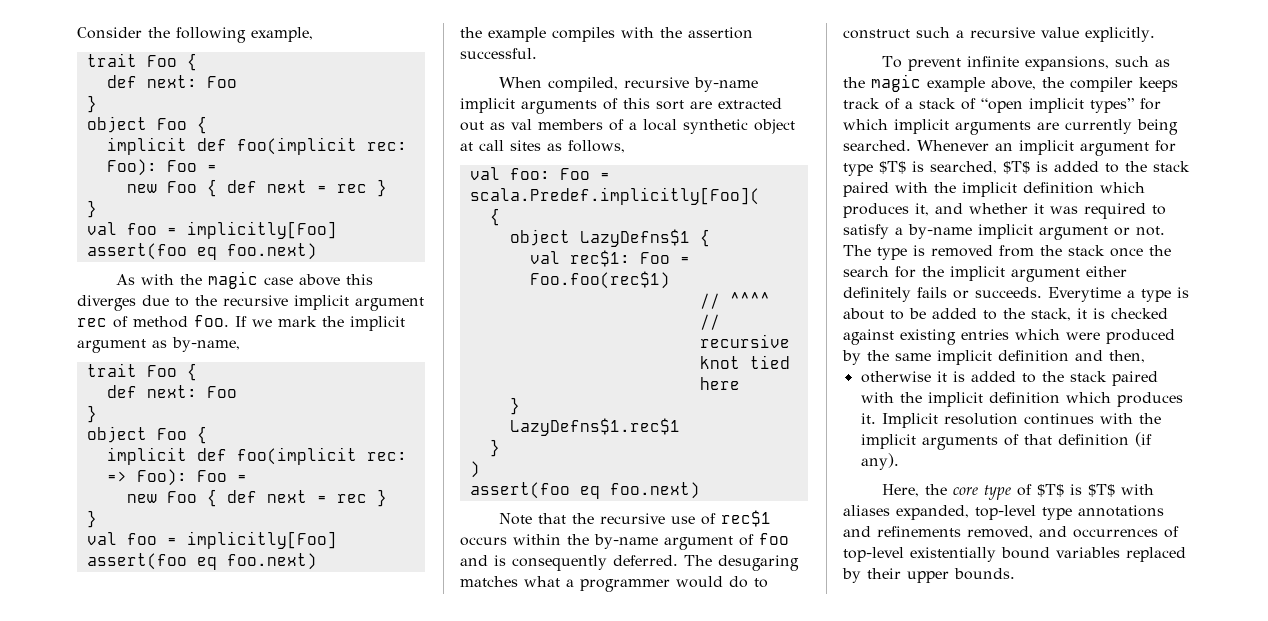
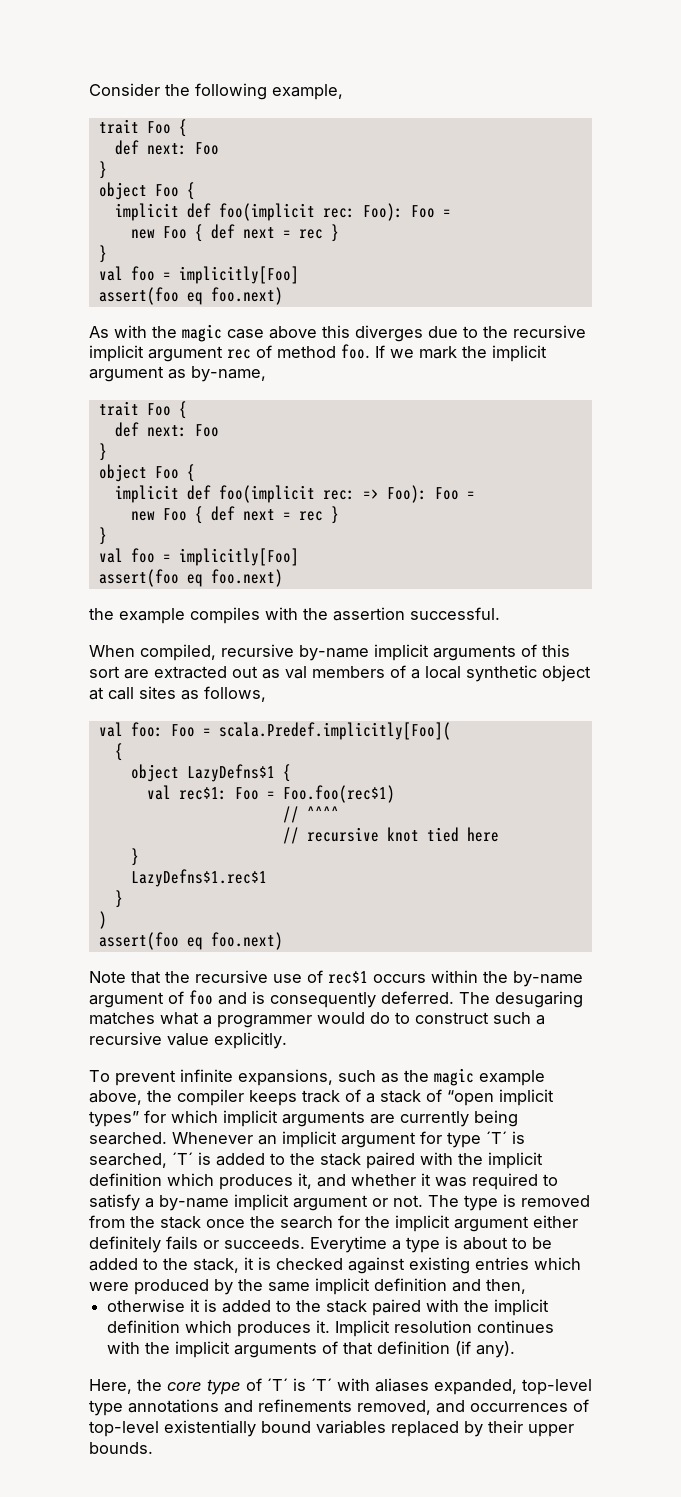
- Whenever an implicit argument for type $T$ is searched, $T$ is added to the stack paired with the implicit definition which produces it, and whether it was required to satisfy a by-name implicit argument or not.
+ Whenever an implicit argument for type ´T´ is searched, ´T´ is added to the stack paired with the implicit definition which produces it, and whether it was required to satisfy a by-name implicit argument or not.
- Here, the core type of $T$ is $T$ with aliases expanded, top-level type annotations and refinements removed, and occurrences of top-level existentially bound variables replaced by their upper bounds.
+ Here, the core type of ´T´ is ´T´ with aliases expanded, top-level type annotations and refinements removed, and occurrences of top-level existentially bound variables replaced by their upper bounds.

